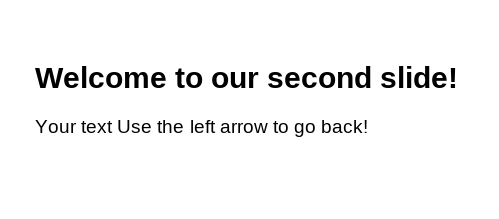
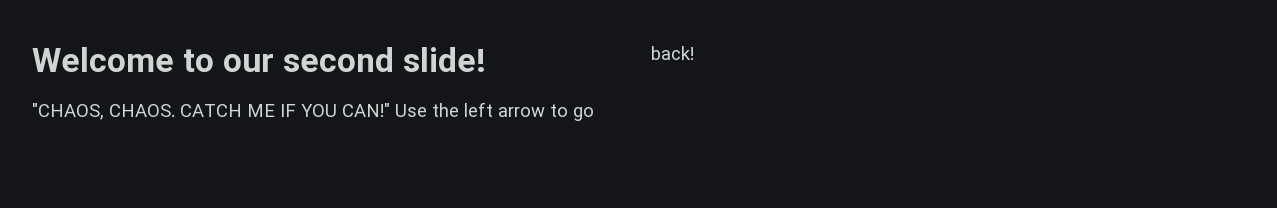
- Your text Use the left arrow to go back!
+ "CHAOS, CHAOS. CATCH ME IF YOU CAN!" Use the left arrow to go back!

